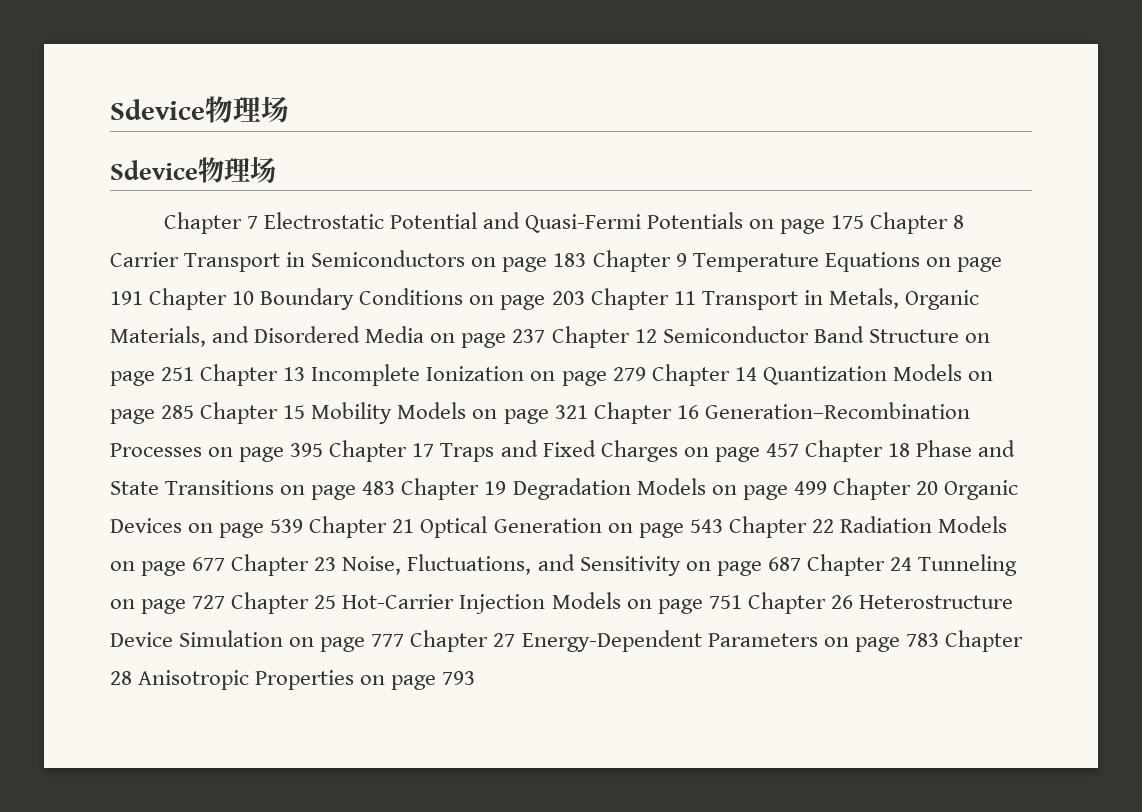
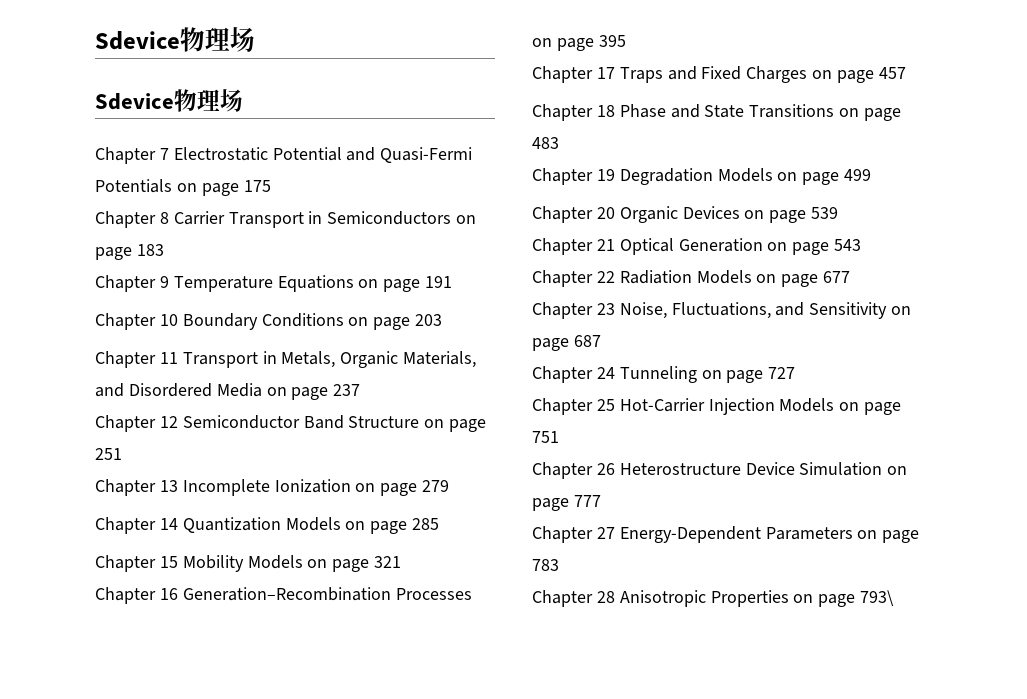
- Chapter 7 Electrostatic Potential and Quasi-Fermi Potentials on page 175 Chapter 8 Carrier Transport in Semiconductors on page 183 Chapter 9 Temperature Equations on page 191 Chapter 10 Boundary Conditions on page 203 Chapter 11 Transport in Metals, Organic Materials, and Disordered Media on page 237 Chapter 12 Semiconductor Band Structure on page 251 Chapter 13 Incomplete Ionization on page 279 Chapter 14 Quantization Models on page 285 Chapter 15 Mobility Models on page 321 Chapter 16 Generation–Recombination Processes on page 395 Chapter 17 Traps and Fixed Charges on page 457 Chapter 18 Phase and State Transitions on page 483 Chapter 19 Degradation Models on page 499 Chapter 20 Organic Devices on page 539 Chapter 21 Optical Generation on page 543 Chapter 22 Radiation Models on page 677 Chapter 23 Noise, Fluctuations, and Sensitivity on page 687 Chapter 24 Tunneling on page 727 Chapter 25 Hot-Carrier Injection Models on page 751 Chapter 26 Heterostructure Device Simulation on page 777 Chapter 27 Energy-Dependent Parameters on page 783 Chapter 28 Anisotropic Properties on page 793
+ Chapter 7 Electrostatic Potential and Quasi-Fermi Potentials on page 175
+ Chapter 8 Carrier Transport in Semiconductors on page 183
+ Chapter 9 Temperature Equations on page 191
+ Chapter 10 Boundary Conditions on page 203
+ Chapter 11 Transport in Metals, Organic Materials, and Disordered Media on page 237
+ Chapter 12 Semiconductor Band Structure on page 251
+ Chapter 13 Incomplete Ionization on page 279
+ Chapter 14 Quantization Models on page 285
+ Chapter 15 Mobility Models on page 321
+ Chapter 16 Generation–Recombination Processes on page 395
+ Chapter 17 Traps and Fixed Charges on page 457
+ Chapter 18 Phase and State Transitions on page 483
+ Chapter 19 Degradation Models on page 499
+ Chapter 20 Organic Devices on page 539
+ Chapter 21 Optical Generation on page 543
+ Chapter 22 Radiation Models on page 677
+ Chapter 23 Noise, Fluctuations, and Sensitivity on page 687
+ Chapter 24 Tunneling on page 727
+ Chapter 25 Hot-Carrier Injection Models on page 751
+ Chapter 26 Heterostructure Device Simulation on page 777
+ Chapter 27 Energy-Dependent Parameters on page 783
+ Chapter 28 Anisotropic Properties on page 793\

